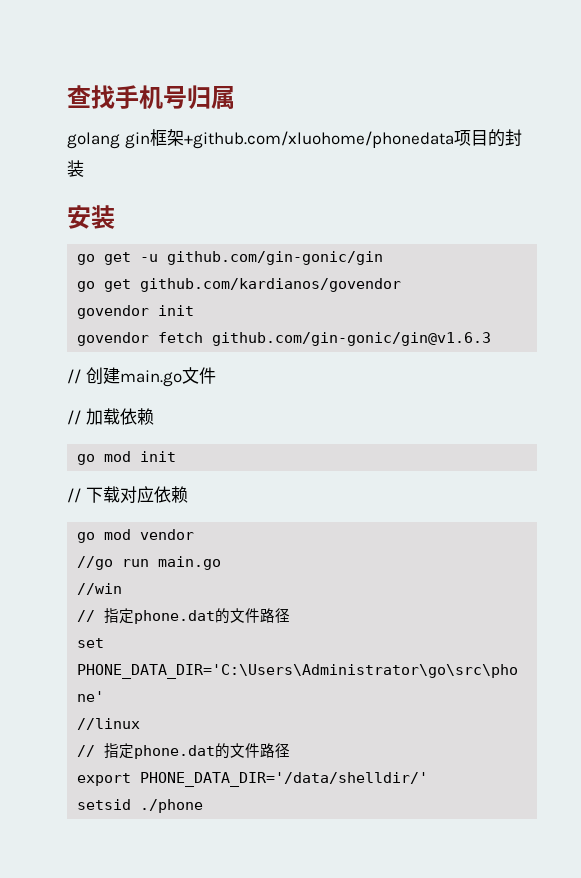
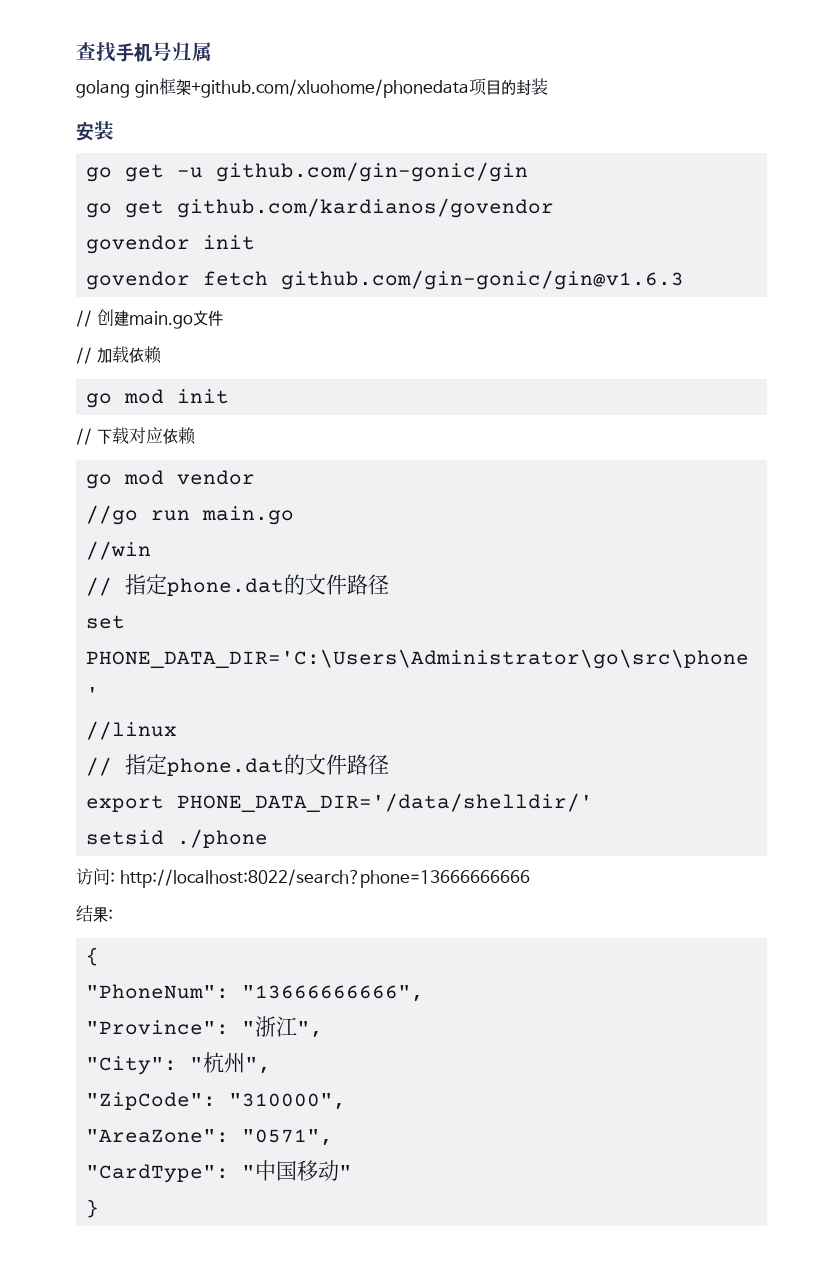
+ 访问: http://localhost:8022/search?phone=13666666666
+ 结果:
+ {
+ "PhoneNum": "13666666666",
+ "Province": "浙江",
+ "City": "杭州",
+ "ZipCode": "310000",
+ "AreaZone": "0571",
+ "CardType": "中国移动"
+ }

